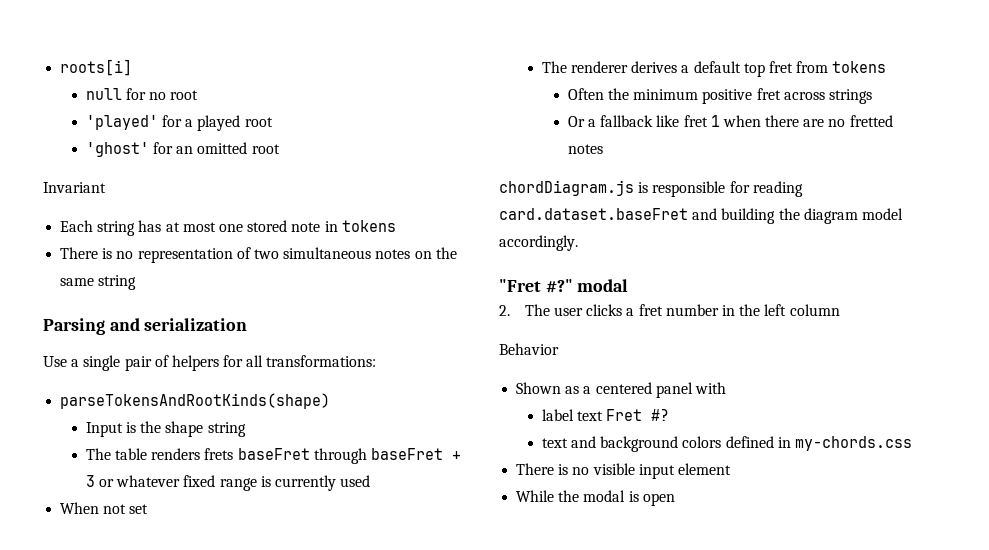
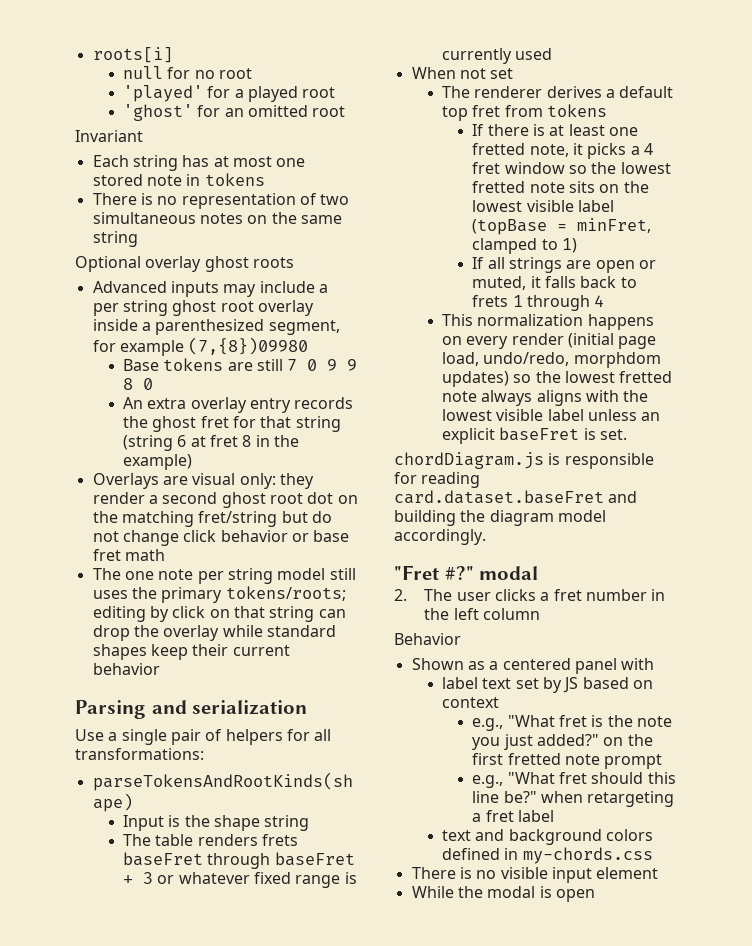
+ Optional overlay ghost roots
+ Advanced inputs may include a per string ghost root overlay inside a parenthesized segment, for example (7,{8})09980
+ Base tokens are still 7 0 9 9 8 0
+ An extra overlay entry records the ghost fret for that string (string 6 at fret 8 in the example)
+ Overlays are visual only: they render a second ghost root dot on the matching fret/string but do not change click behavior or base fret math
+ The one note per string model still uses the primary tokens/roots; editing by click on that string can drop the overlay while standard shapes keep their current behavior
- Often the minimum positive fret across strings
- Or a fallback like fret 1 when there are no fretted notes
+ If there is at least one fretted note, it picks a 4 fret window so the lowest fretted note sits on the lowest visible label (topBase = minFret, clamped to 1)
+ If all strings are open or muted, it falls back to frets 1 through 4
+ This normalization happens on every render (initial page load, undo/redo, morphdom updates) so the lowest fretted note always aligns with the lowest visible label unless an explicit baseFret is set.
- label text Fret #?
+ label text set by JS based on context
+ e.g., "What fret is the note you just added?" on the first fretted note prompt
+ e.g., "What fret should this line be?" when retargeting a fret label

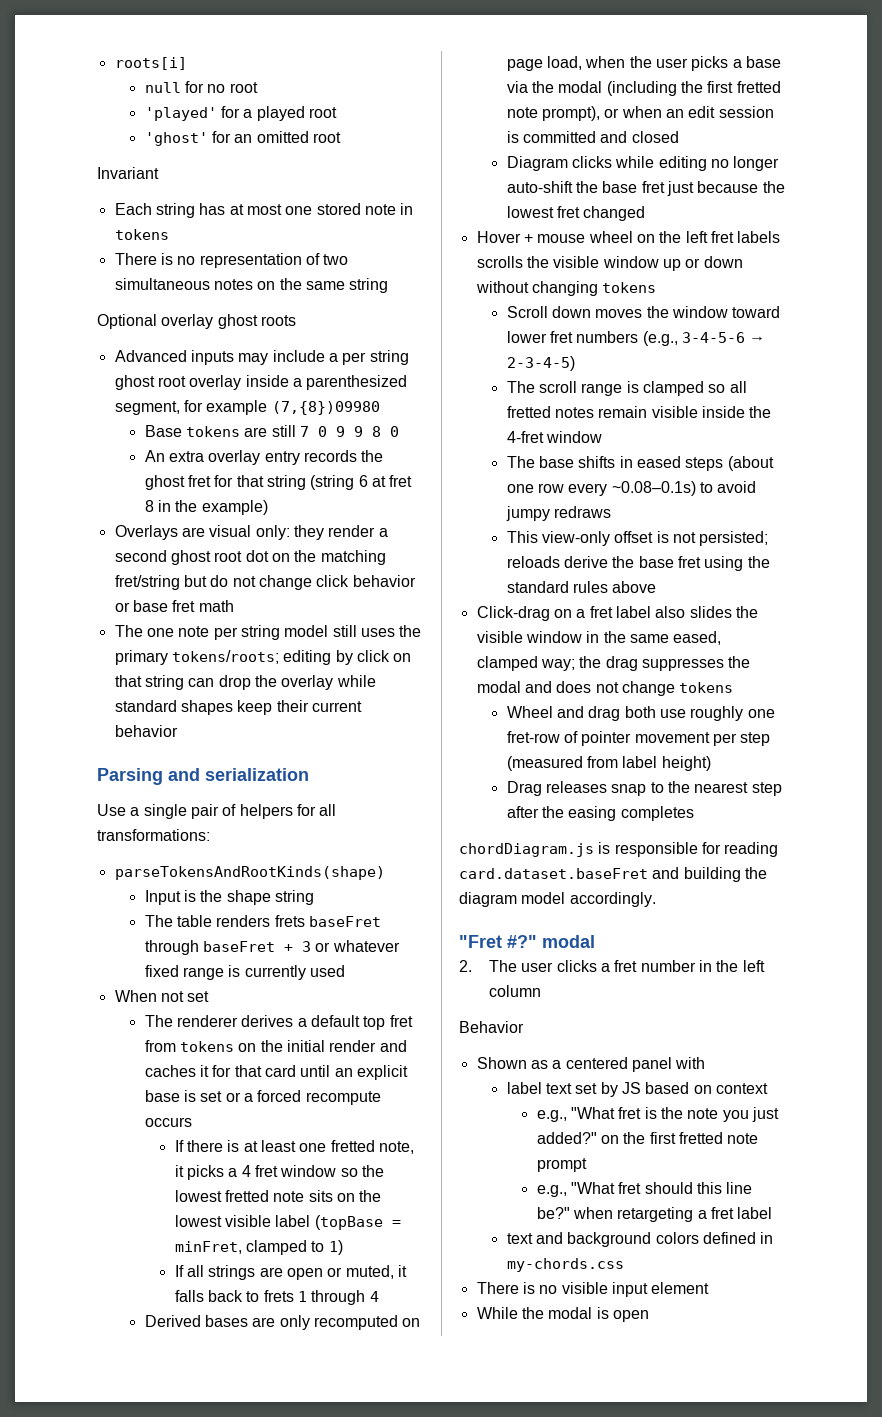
- The renderer derives a default top fret from tokens
+ The renderer derives a default top fret from tokens on the initial render and caches it for that card until an explicit base is set or a forced recompute occurs
- This normalization happens on every render (initial page load, undo/redo, morphdom updates) so the lowest fretted note always aligns with the lowest visible label unless an explicit baseFret is set.
+ Derived bases are only recomputed on page load, when the user picks a base via the modal (including the first fretted note prompt), or when an edit session is committed and closed
+ Diagram clicks while editing no longer auto-shift the base fret just because the lowest fret changed
+ Hover + mouse wheel on the left fret labels scrolls the visible window up or down without changing tokens
+ Scroll down moves the window toward lower fret numbers (e.g., 3-4-5-6 → 2-3-4-5)
+ The scroll range is clamped so all fretted notes remain visible inside the 4-fret window
+ The base shifts in eased steps (about one row every ~0.08–0.1s) to avoid jumpy redraws
+ This view-only offset is not persisted; reloads derive the base fret using the standard rules above
+ Click-drag on a fret label also slides the visible window in the same eased, clamped way; the drag suppresses the modal and does not change tokens
+ Wheel and drag both use roughly one fret-row of pointer movement per step (measured from label height)
+ Drag releases snap to the nearest step after the easing completes

